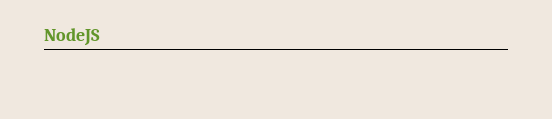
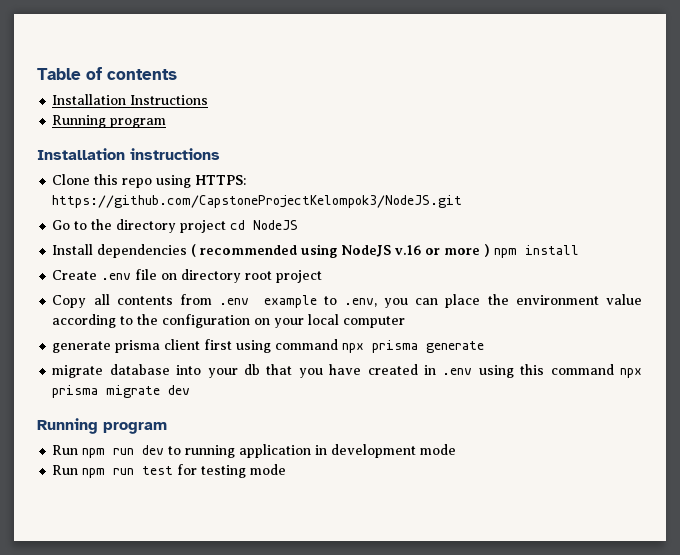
- NodeJS
+ Table of contents
+ Installation Instructions
+ Running program
+ Installation instructions
+ Clone this repo using HTTPS: https://github.com/CapstoneProjectKelompok3/NodeJS.git
+ Go to the directory project cd NodeJS
+ Install dependencies ( recommended using NodeJS v.16 or more ) npm install
+ Create .env file on directory root project
+ Copy all contents from .env example to .env, you can place the environment value according to the configuration on your local computer
+ generate prisma client first using command npx prisma generate
+ migrate database into your db that you have created in .env using this command npx prisma migrate dev
+ Running program
+ Run npm run dev to running application in development mode
+ Run npm run test for testing mode

